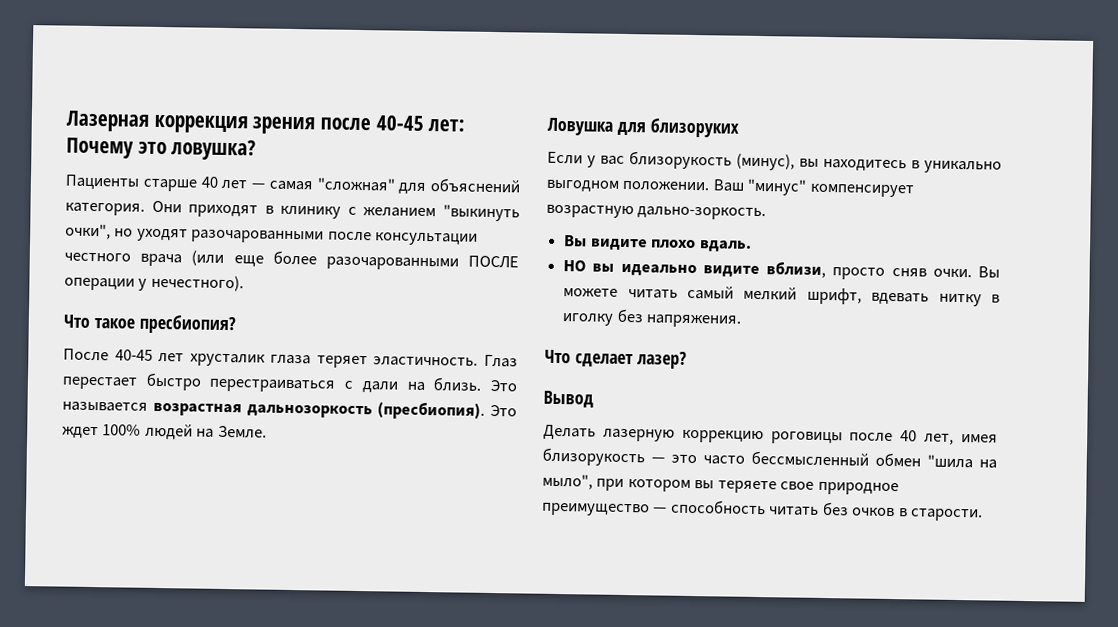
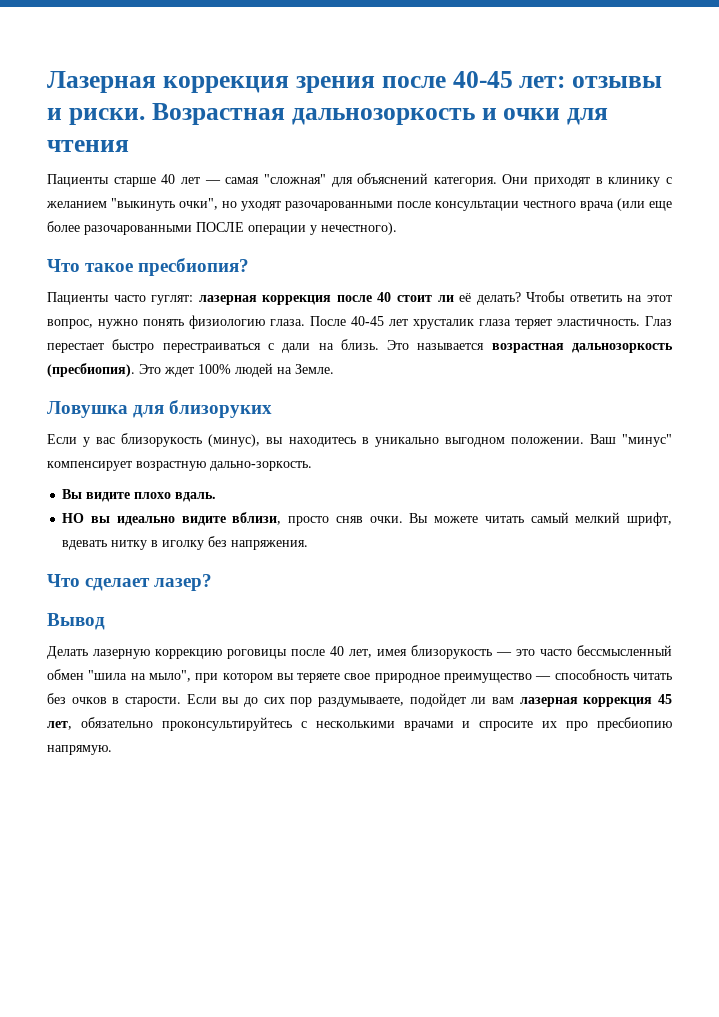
- Лазерная коррекция зрения после 40-45 лет: Почему это ловушка?
+ Лазерная коррекция зрения после 40-45 лет: отзывы и риски. Возрастная дальнозоркость и очки для чтения
+ Пациенты часто гуглят: лазерная коррекция после 40 стоит ли её делать? Чтобы ответить на этот вопрос, нужно понять физиологию глаза.
+ Если вы до сих пор раздумываете, подойдет ли вам лазерная коррекция 45 лет, обязательно проконсультируйтесь с несколькими врачами и спросите их про пресбиопию напрямую.

